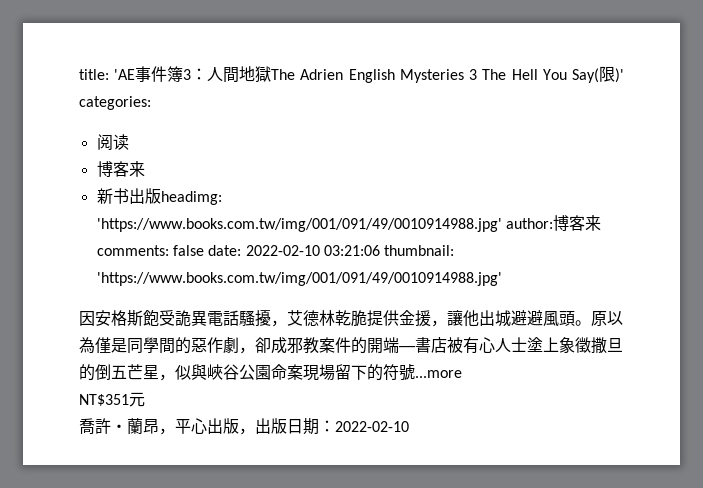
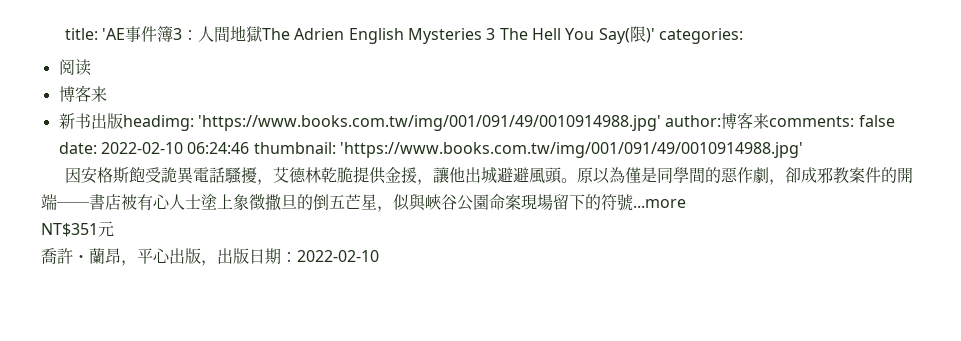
- 新书出版headimg: 'https://www.books.com.tw/img/001/091/49/0010914988.jpg' author:博客来comments: false date: 2022-02-10 03:21:06 thumbnail: 'https://www.books.com.tw/img/001/091/49/0010914988.jpg'
+ 新书出版headimg: 'https://www.books.com.tw/img/001/091/49/0010914988.jpg' author:博客来comments: false date: 2022-02-10 06:24:46 thumbnail: 'https://www.books.com.tw/img/001/091/49/0010914988.jpg'

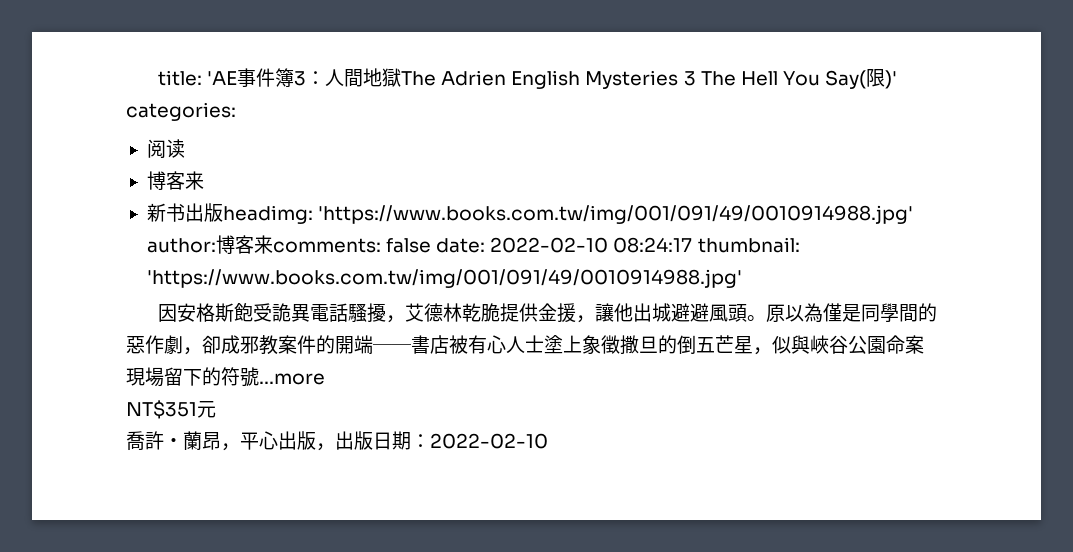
- 新书出版headimg: 'https://www.books.com.tw/img/001/091/49/0010914988.jpg' author:博客来comments: false date: 2022-02-10 06:24:46 thumbnail: 'https://www.books.com.tw/img/001/091/49/0010914988.jpg'
+ 新书出版headimg: 'https://www.books.com.tw/img/001/091/49/0010914988.jpg' author:博客来comments: false date: 2022-02-10 08:24:17 thumbnail: 'https://www.books.com.tw/img/001/091/49/0010914988.jpg'

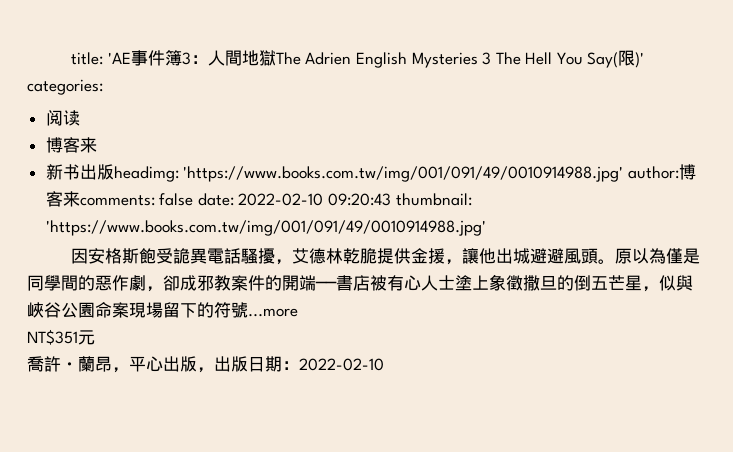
- 新书出版headimg: 'https://www.books.com.tw/img/001/091/49/0010914988.jpg' author:博客来comments: false date: 2022-02-10 08:24:17 thumbnail: 'https://www.books.com.tw/img/001/091/49/0010914988.jpg'
+ 新书出版headimg: 'https://www.books.com.tw/img/001/091/49/0010914988.jpg' author:博客来comments: false date: 2022-02-10 09:20:43 thumbnail: 'https://www.books.com.tw/img/001/091/49/0010914988.jpg'

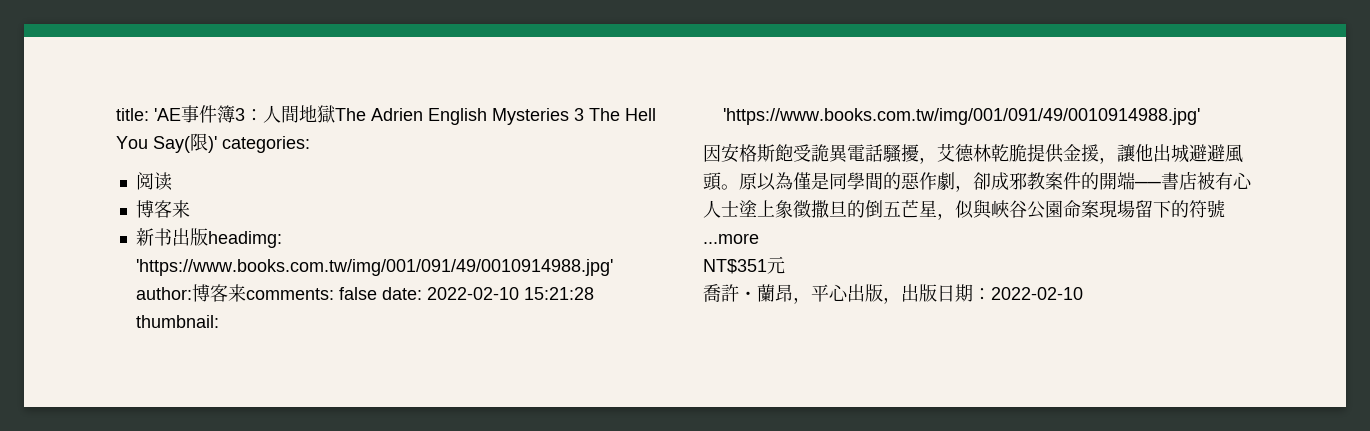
- 新书出版headimg: 'https://www.books.com.tw/img/001/091/49/0010914988.jpg' author:博客来comments: false date: 2022-02-10 09:20:43 thumbnail: 'https://www.books.com.tw/img/001/091/49/0010914988.jpg'
+ 新书出版headimg: 'https://www.books.com.tw/img/001/091/49/0010914988.jpg' author:博客来comments: false date: 2022-02-10 15:21:28 thumbnail: 'https://www.books.com.tw/img/001/091/49/0010914988.jpg'

